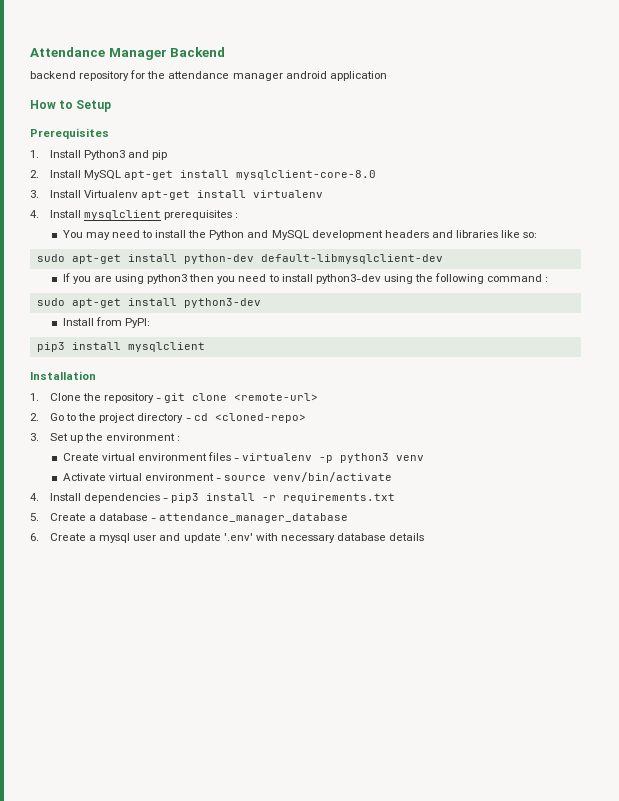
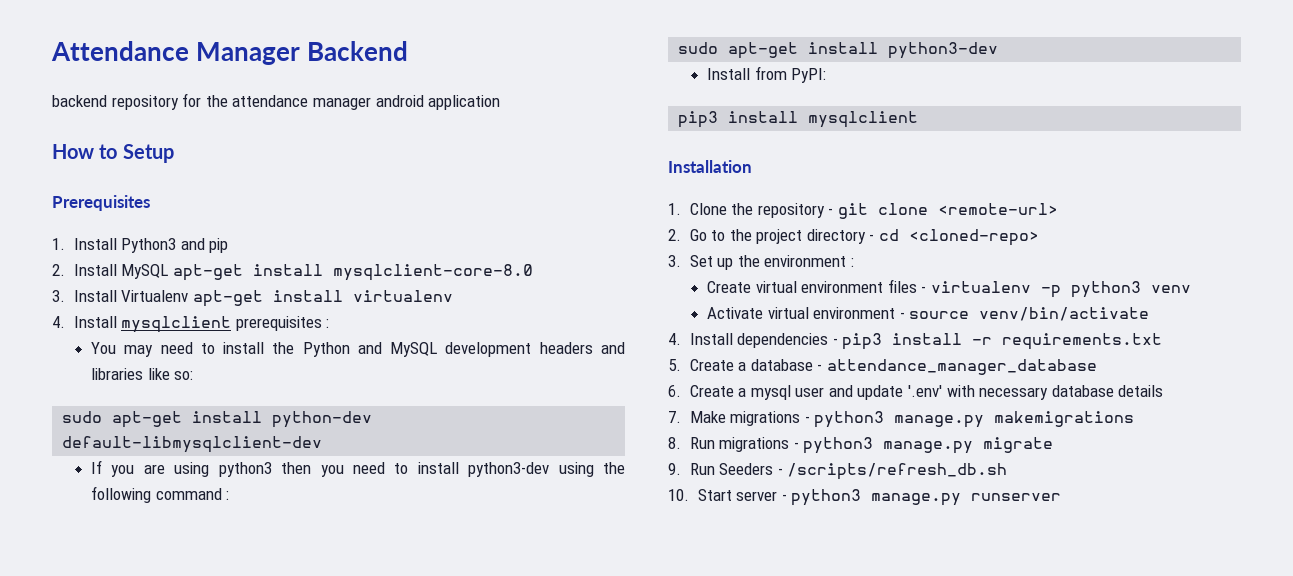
+ 7. Make migrations - python3 manage.py makemigrations
+ 8. Run migrations - python3 manage.py migrate
+ 9. Run Seeders - /scripts/refresh_db.sh
+ 10. Start server - python3 manage.py runserver

